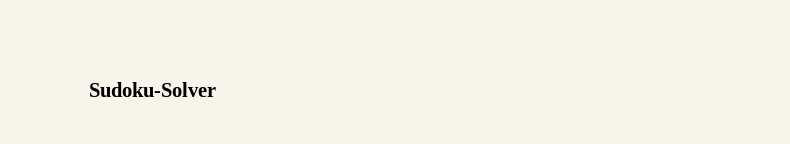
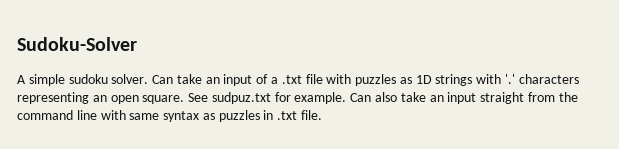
+ A simple sudoku solver. Can take an input of a .txt file with puzzles as 1D strings with '.' characters representing an open square. See sudpuz.txt for example. Can also take an input straight from the command line with same syntax as puzzles in .txt file.

